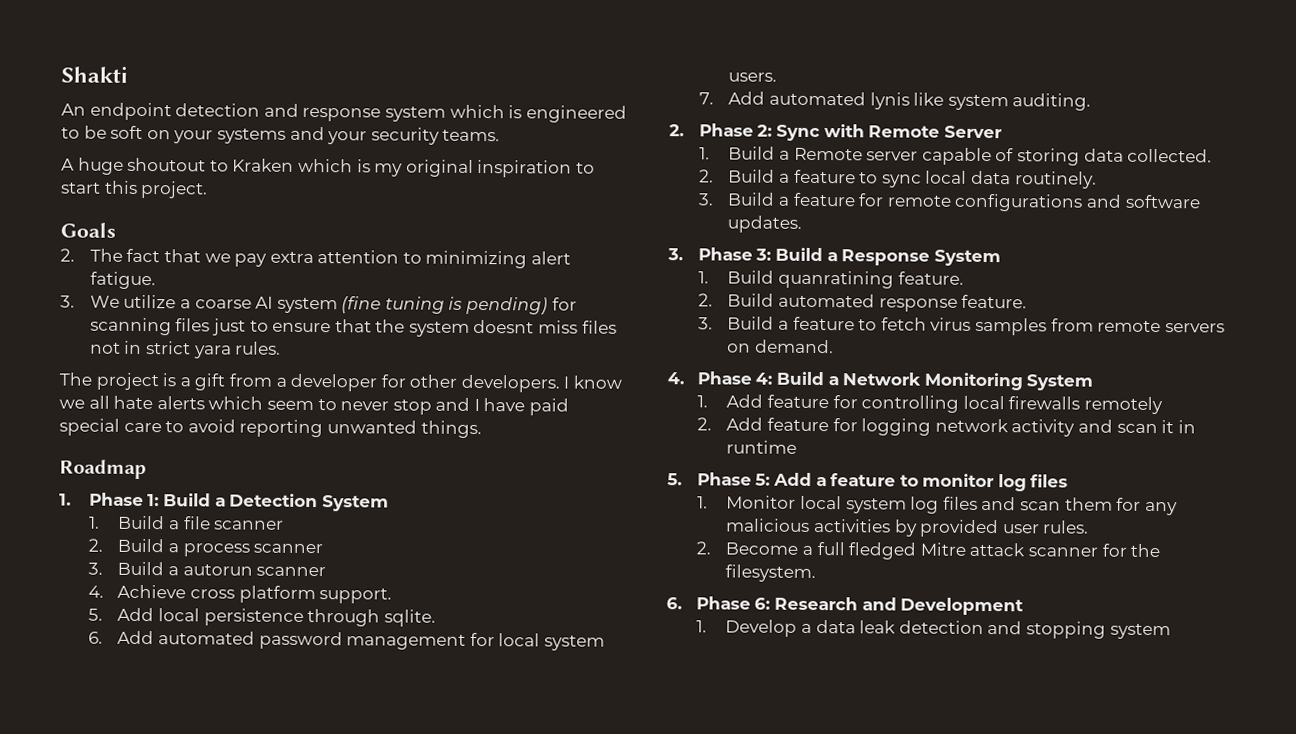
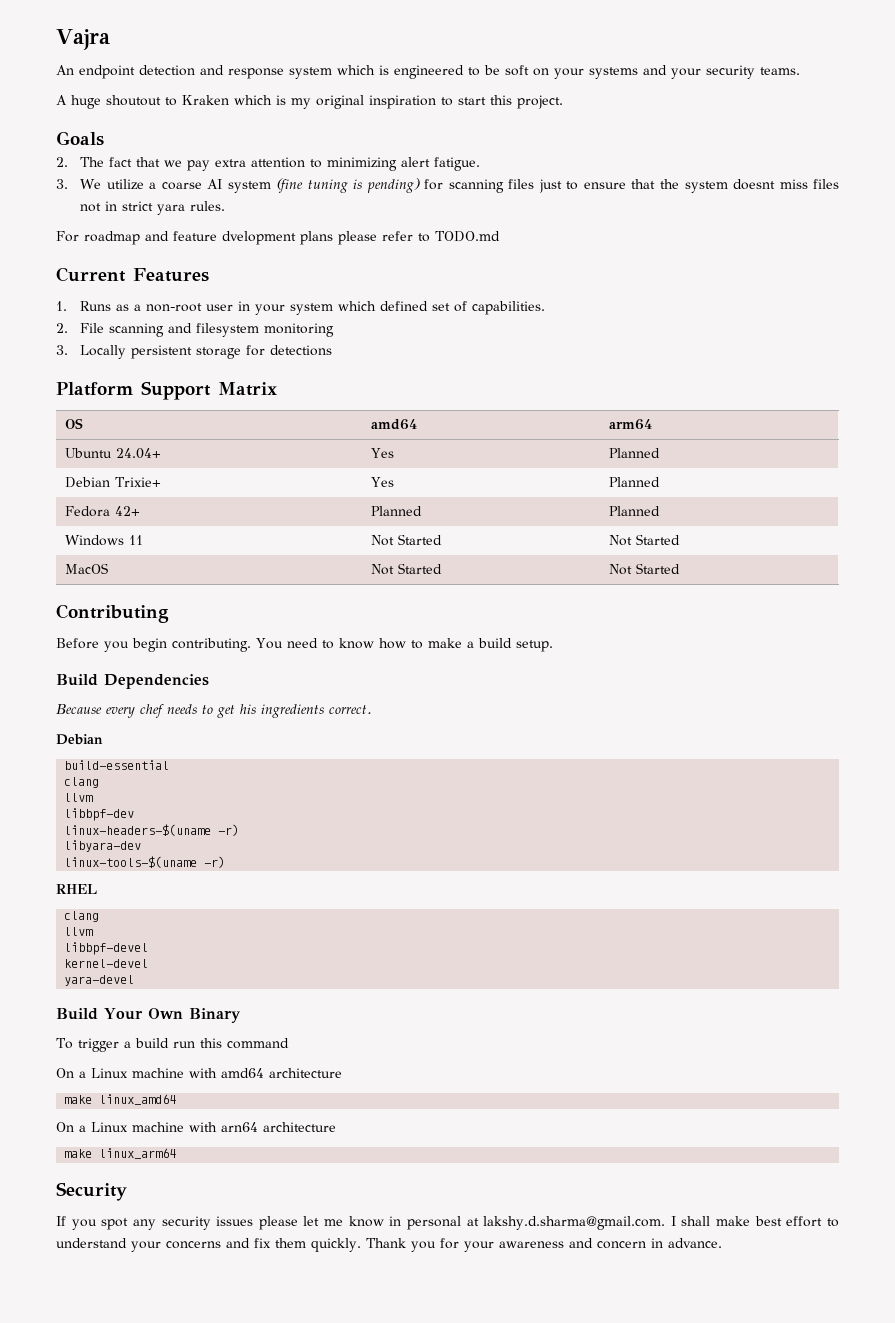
- Shakti
+ Vajra
- The project is a gift from a developer for other developers. I know we all hate alerts which seem to never stop and I have paid special care to avoid reporting unwanted things.
- Roadmap
- 1. Phase 1: Build a Detection System
- 1. Build a file scanner
- 2. Build a process scanner
- 3. Build a autorun scanner
- 4. Achieve cross platform support.
- 5. Add local persistence through sqlite.
- 6. Add automated password management for local system users.
- 7. Add automated lynis like system auditing.
- 2. Phase 2: Sync with Remote Server
- 1. Build a Remote server capable of storing data collected.
- 2. Build a feature to sync local data routinely.
- 3. Build a feature for remote configurations and software updates.
- 3. Phase 3: Build a Response System
- 1. Build quanratining feature.
- 2. Build automated response feature.
- 3. Build a feature to fetch virus samples from remote servers on demand.
- 4. Phase 4: Build a Network Monitoring System
- 1. Add feature for controlling local firewalls remotely
- 2. Add feature for logging network activity and scan it in runtime
- 5. Phase 5: Add a feature to monitor log files
- 1. Monitor local system log files and scan them for any malicious activities by provided user rules.
- 2. Become a full fledged Mitre attack scanner for the filesystem.
- 6. Phase 6: Research and Development
- 1. Develop a data leak detection and stopping system
+ For roadmap and feature dvelopment plans please refer to TODO.md
+ Current Features
+ 1. Runs as a non-root user in your system which defined set of capabilities.
+ 2. File scanning and filesystem monitoring
+ 3. Locally persistent storage for detections
+ Platform Support Matrix
+ OS | amd64 | arm64
+ Ubuntu 24.04+ | Yes | Planned
+ Debian Trixie+ | Yes | Planned
+ Fedora 42+ | Planned | Planned
+ Windows 11 | Not Started | Not Started
+ MacOS | Not Started | Not Started
+ Contributing
+ Before you begin contributing. You need to know how to make a build setup.
+ Build Dependencies
+ Because every chef needs to get his ingredients correct.
+ Debian
+ build-essential
+ clang
+ llvm
+ libbpf-dev
+ linux-headers-$(uname -r)
+ libyara-dev
+ linux-tools-$(uname -r)
+ RHEL
+ clang
+ llvm
+ libbpf-devel
+ kernel-devel
+ yara-devel
+ Build Your Own Binary
+ To trigger a build run this command
+ On a Linux machine with amd64 architecture
+ make linux_amd64
+ On a Linux machine with arn64 architecture
+ make linux_arm64
+ Security
+ If you spot any security issues please let me know in personal at lakshy.d.sharma@gmail.com. I shall make best effort to understand your concerns and fix them quickly. Thank you for your awareness and concern in advance.

